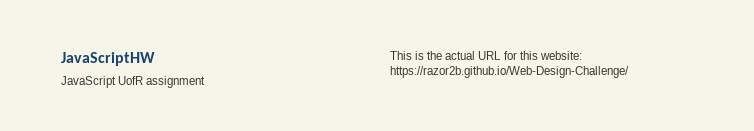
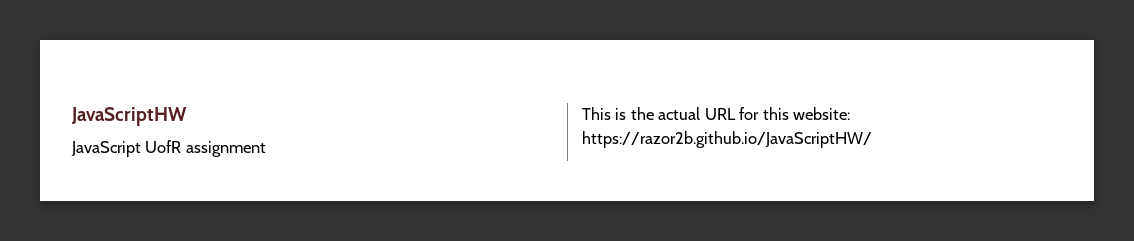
- This is the actual URL for this website: https://razor2b.github.io/Web-Design-Challenge/
+ This is the actual URL for this website: https://razor2b.github.io/JavaScriptHW/

